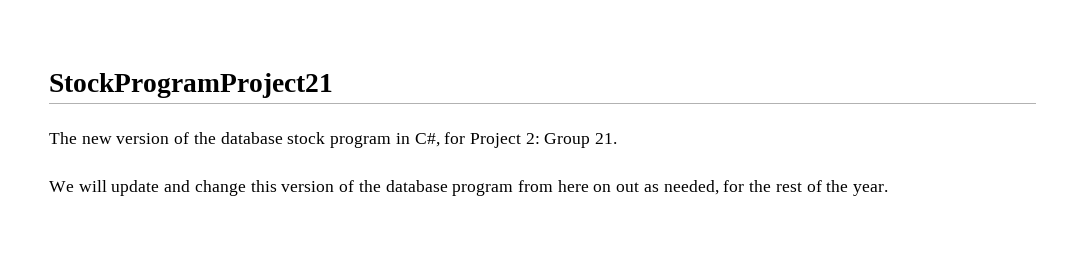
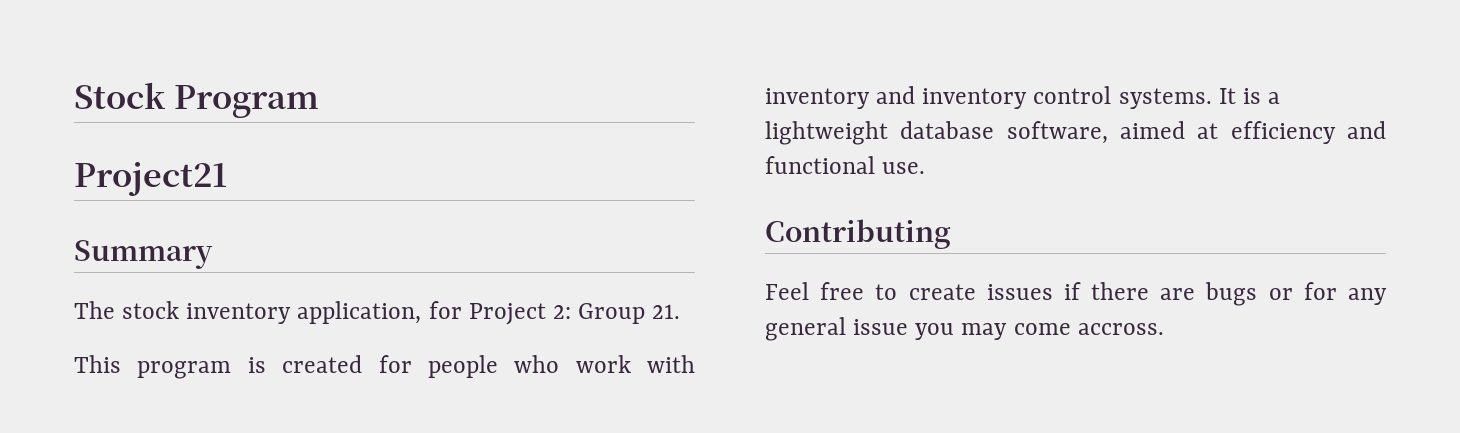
- StockProgramProject21
- The new version of the database stock program in C#, for Project 2: Group 21.
+ Stock Program
+ Project21
+ Summary
+ The stock inventory application, for Project 2: Group 21.
- We will update and change this version of the database program from here on out as needed, for the rest of the year.
+ This program is created for people who work with inventory and inventory control systems. It is a lightweight database software, aimed at efficiency and functional use.
+ Contributing
+ Feel free to create issues if there are bugs or for any general issue you may come accross.

